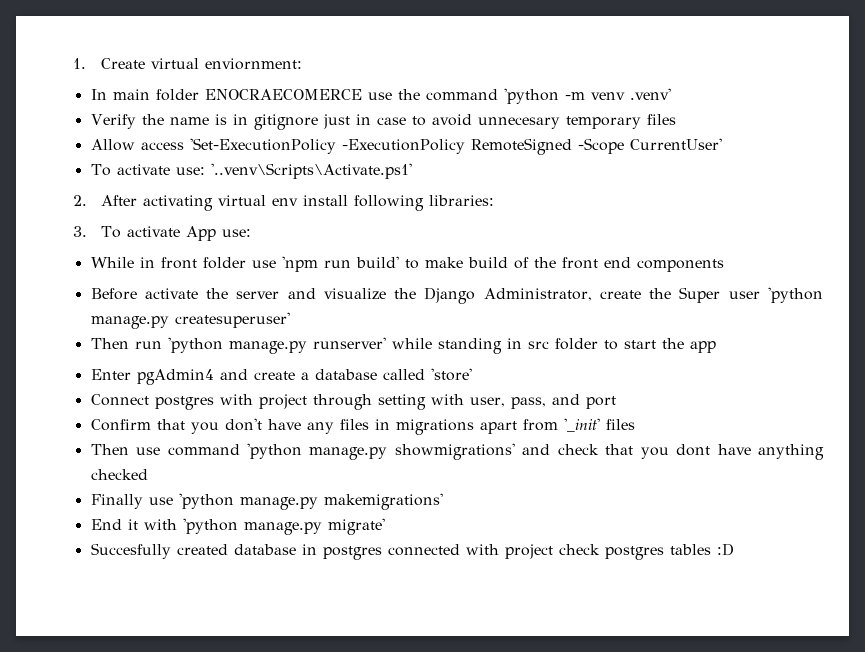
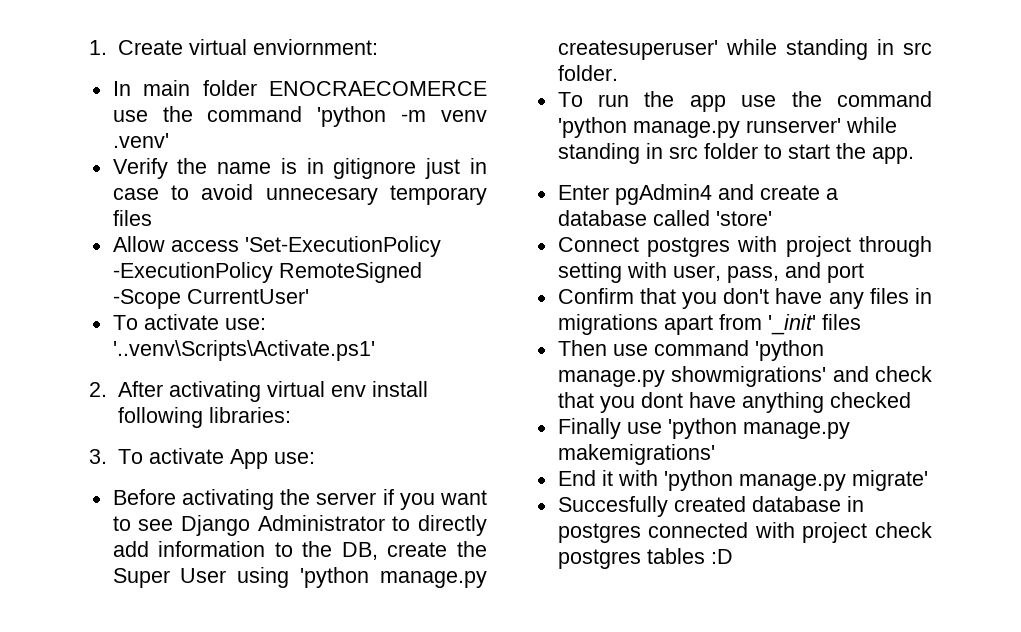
- While in front folder use 'npm run build' to make build of the front end components
- Before activate the server and visualize the Django Administrator, create the Super user 'python manage.py createsuperuser'
- Then run 'python manage.py runserver' while standing in src folder to start the app
+ Before activating the server if you want to see Django Administrator to directly add information to the DB, create the Super User using 'python manage.py createsuperuser' while standing in src folder.
+ To run the app use the command 'python manage.py runserver' while standing in src folder to start the app.

